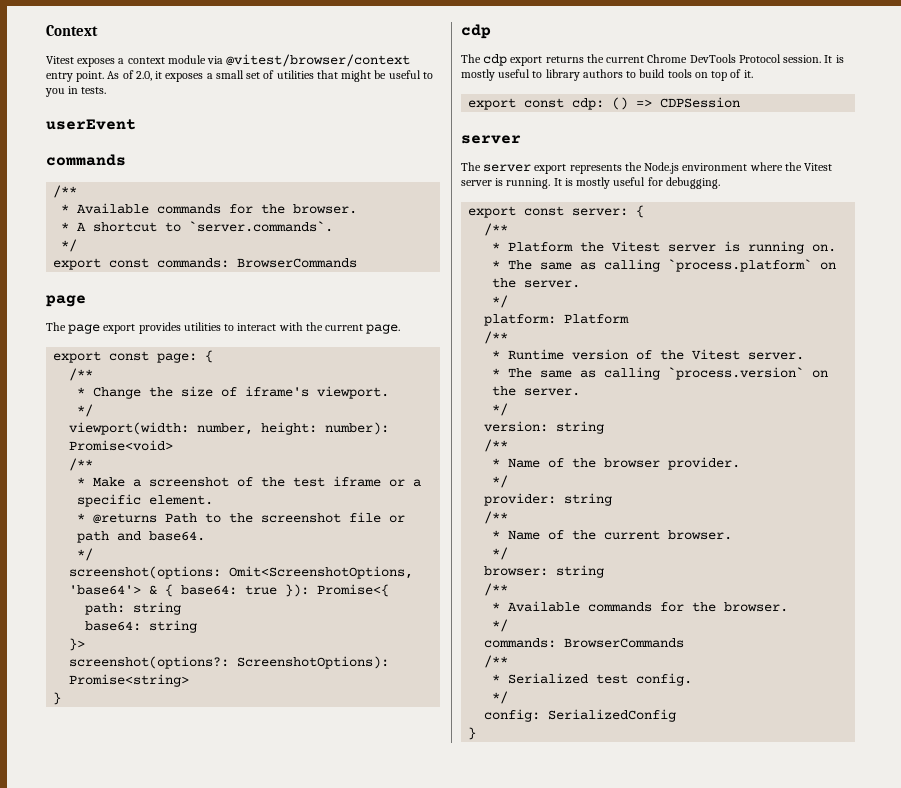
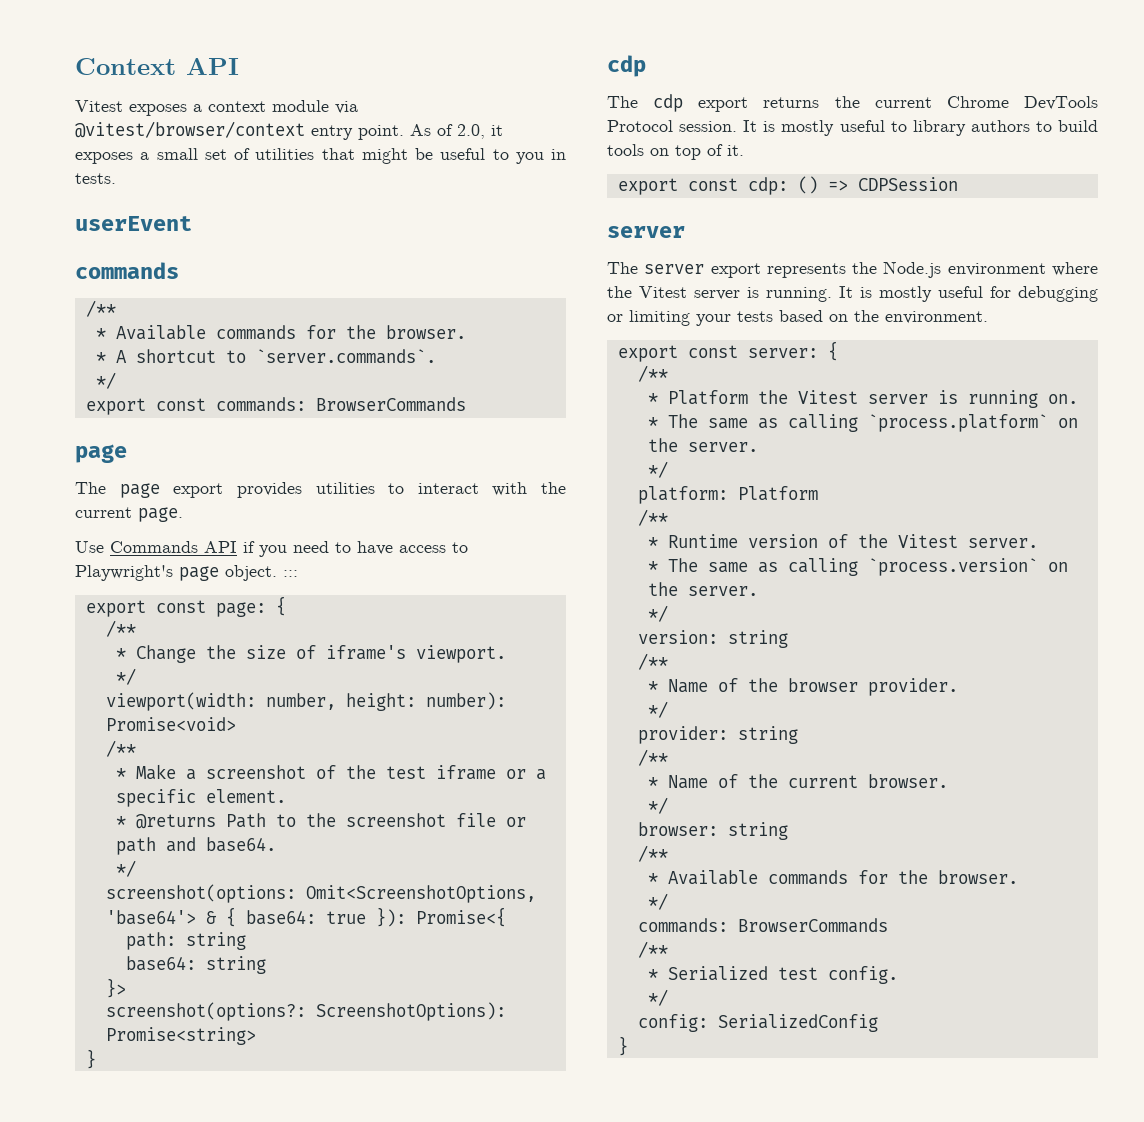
- Context
+ Context API
+ Use Commands API if you need to have access to Playwright's page object. :::
- It is mostly useful for debugging.
+ It is mostly useful for debugging or limiting your tests based on the environment.

